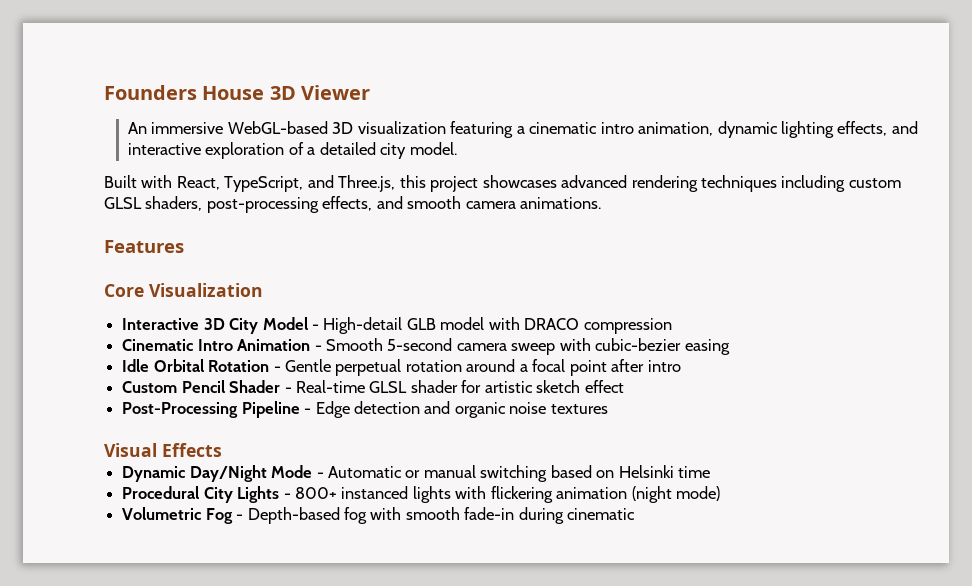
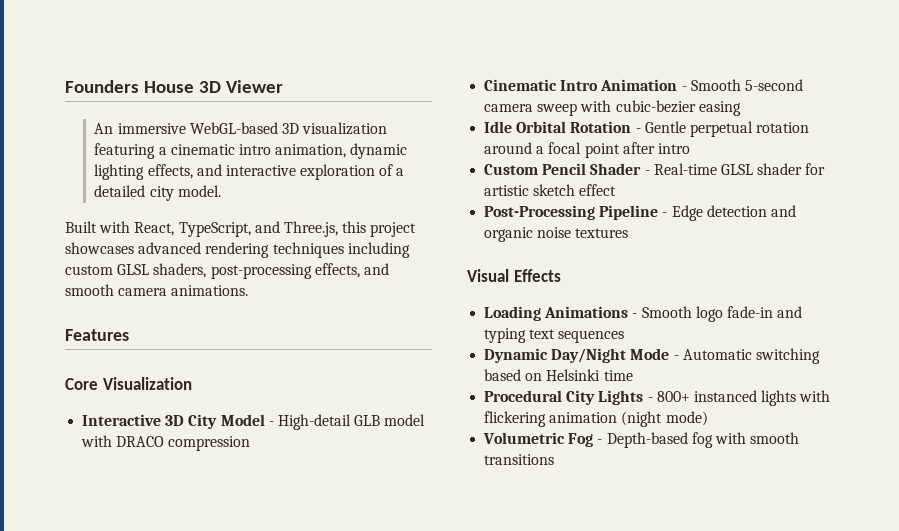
+ Loading Animations - Smooth logo fade-in and typing text sequences
- Dynamic Day/Night Mode - Automatic or manual switching based on Helsinki time
+ Dynamic Day/Night Mode - Automatic switching based on Helsinki time
- Volumetric Fog - Depth-based fog with smooth fade-in during cinematic
+ Volumetric Fog - Depth-based fog with smooth transitions

